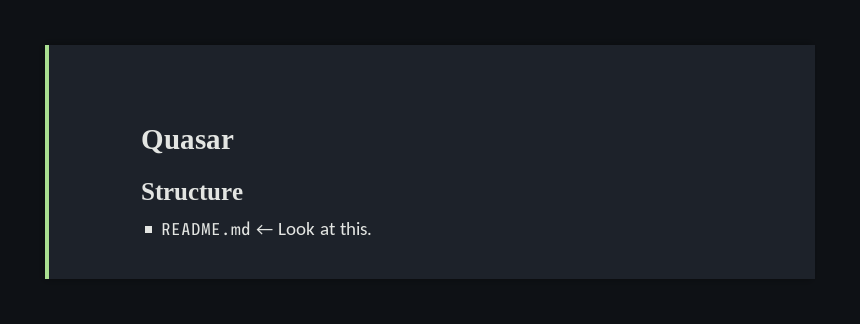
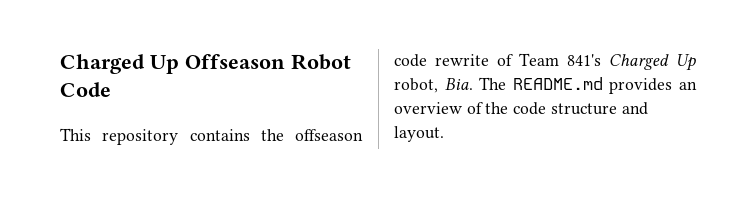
- Quasar
- Structure
- README.md ← Look at this.
+ Charged Up Offseason Robot Code
+ This repository contains the offseason code rewrite of Team 841's Charged Up robot, Bia. The README.md provides an overview of the code structure and layout.

